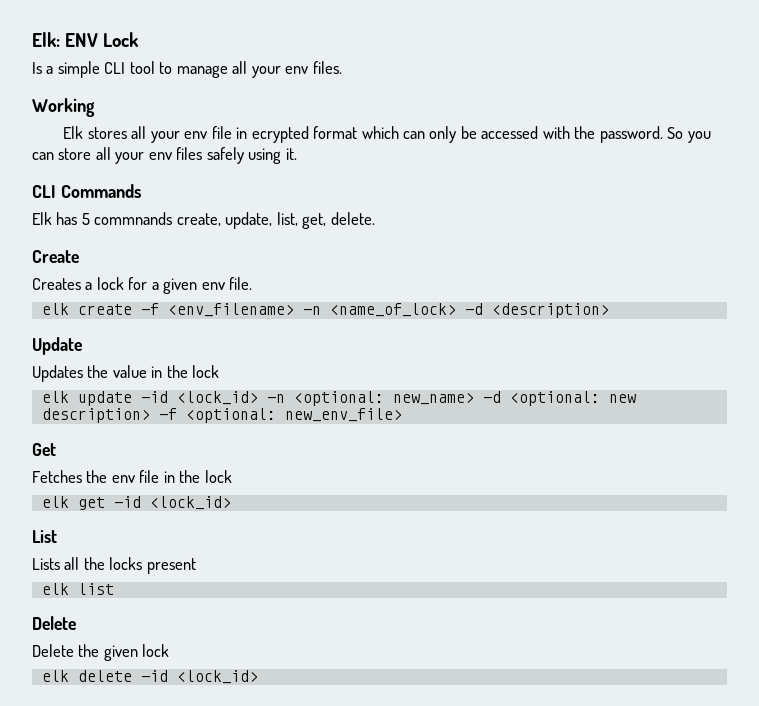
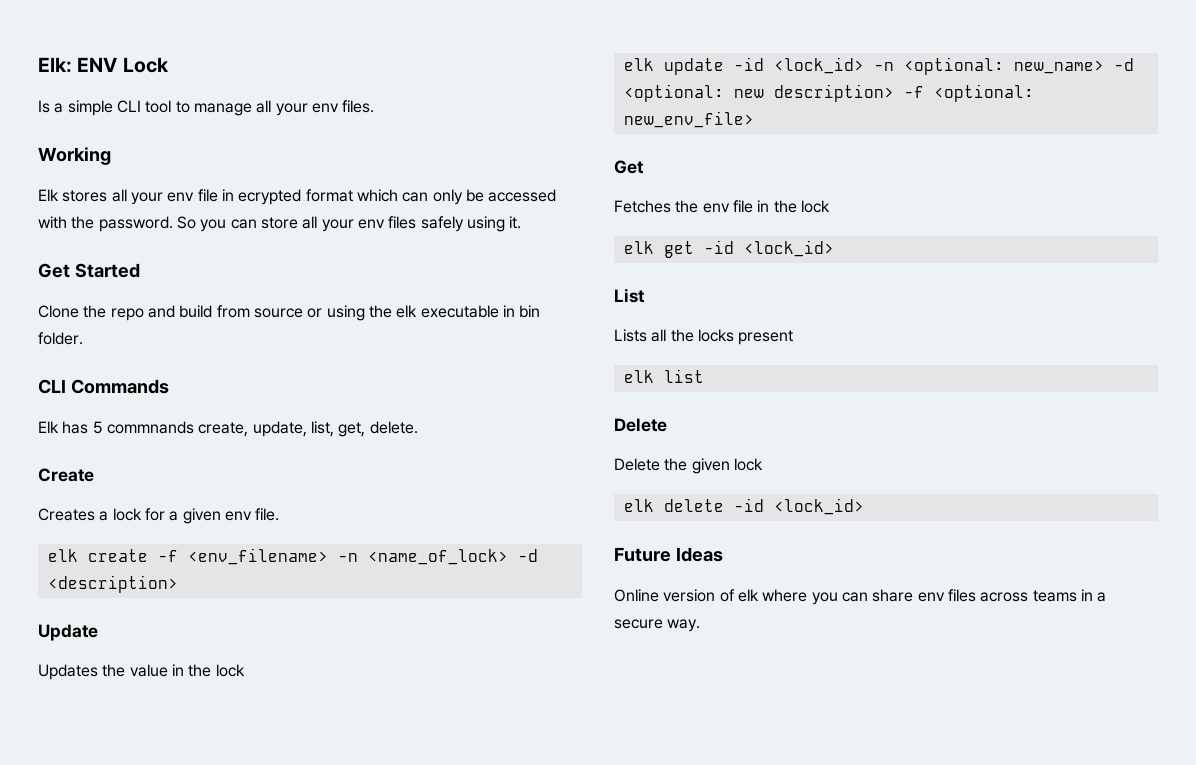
+ Get Started
+ Clone the repo and build from source or using the elk executable in bin folder.
+ Future Ideas
+ Online version of elk where you can share env files across teams in a secure way.

